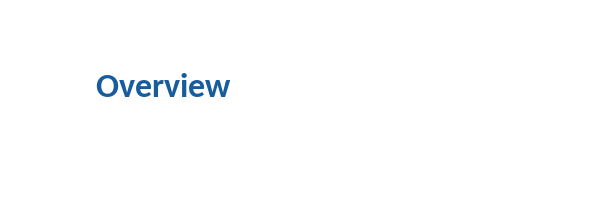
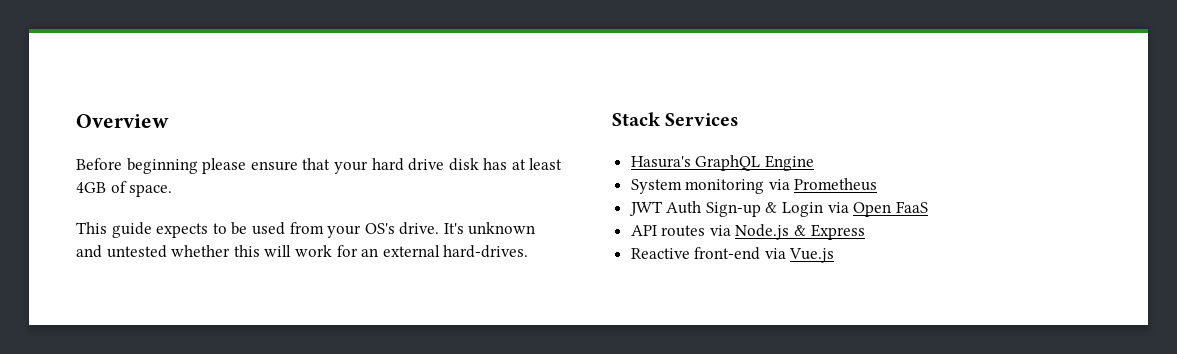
+ Before beginning please ensure that your hard drive disk has at least 4GB of space.
+ This guide expects to be used from your OS's drive. It's unknown and untested whether this will work for an external hard-drives.
+ Stack Services
+ Hasura's GraphQL Engine
+ System monitoring via Prometheus
+ JWT Auth Sign-up & Login via Open FaaS
+ API routes via Node.js & Express
+ Reactive front-end via Vue.js

